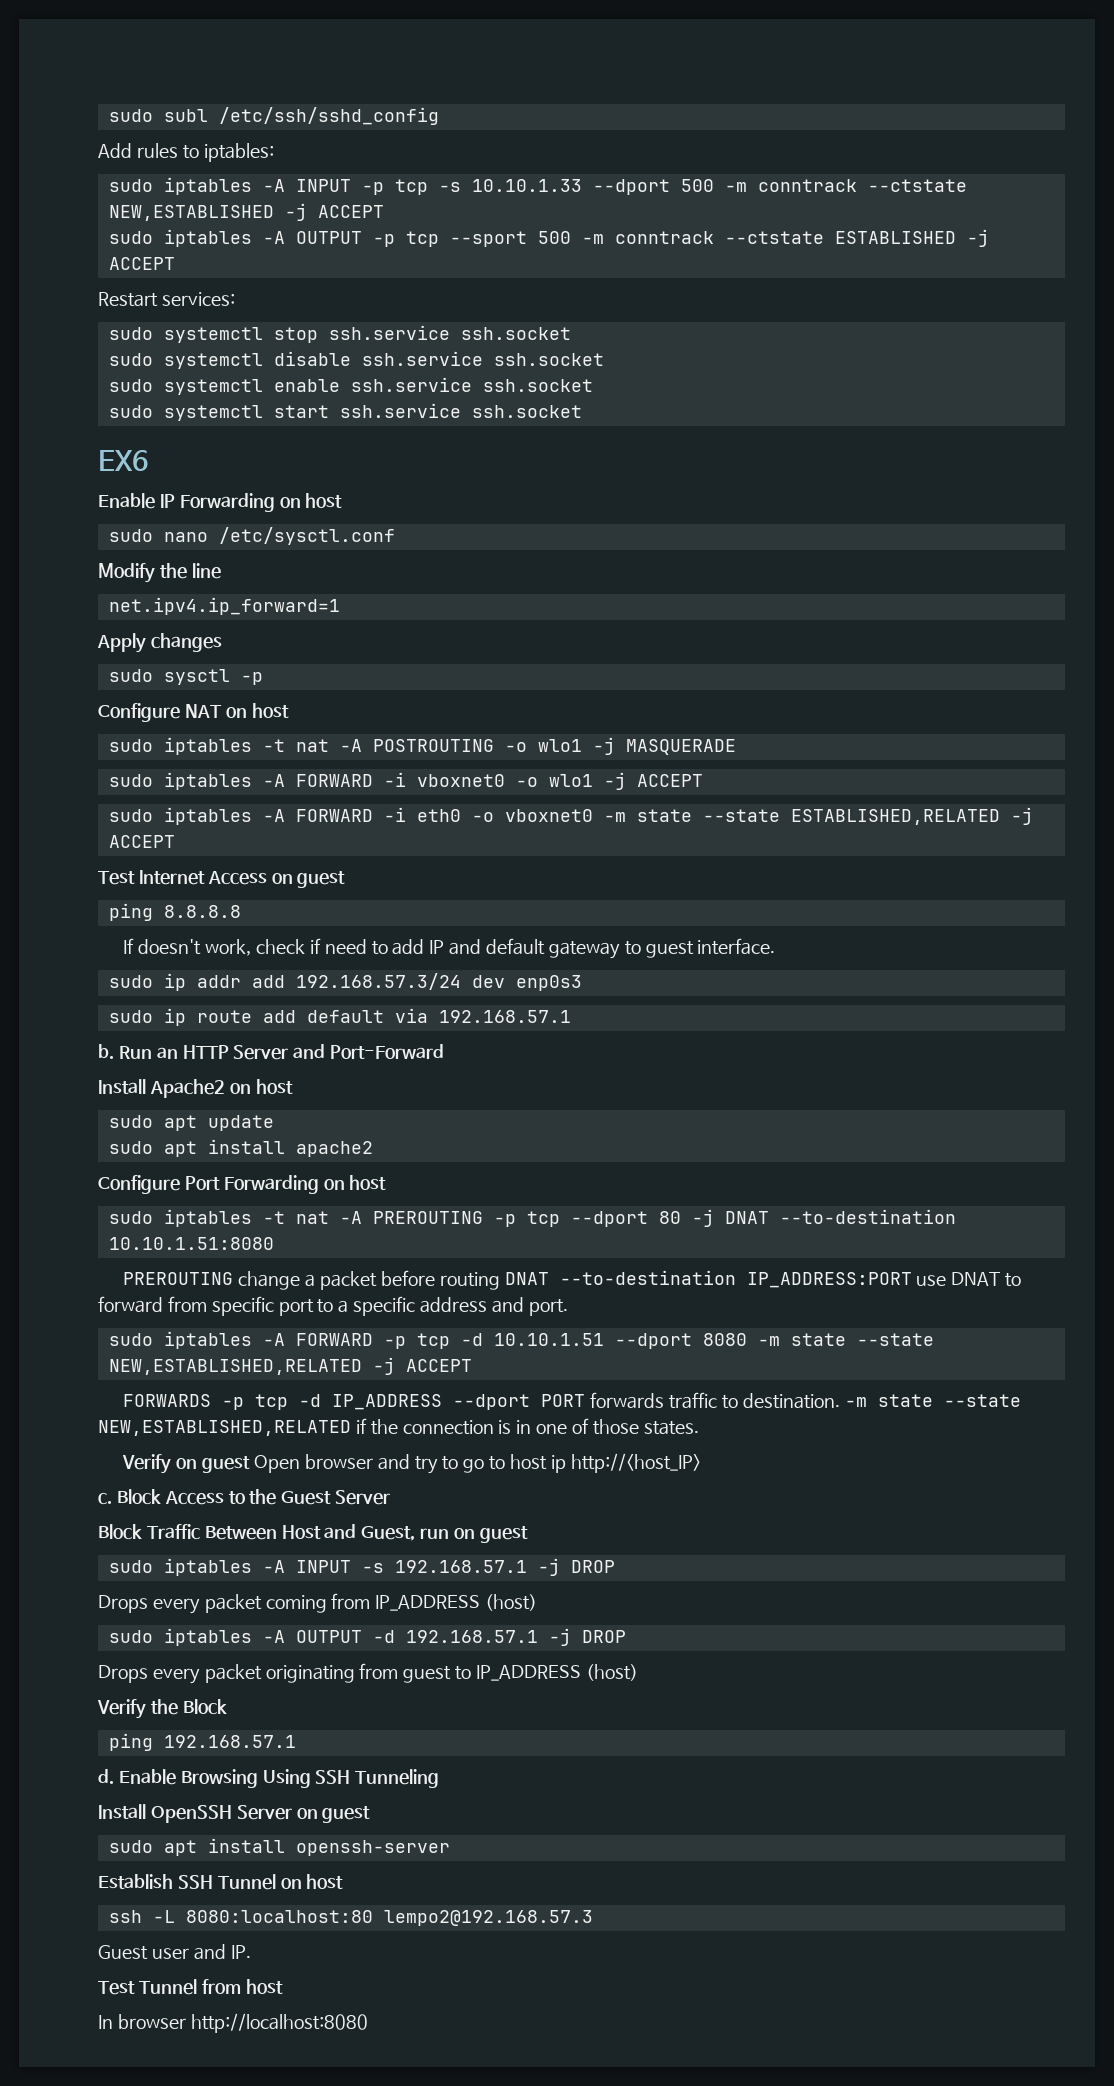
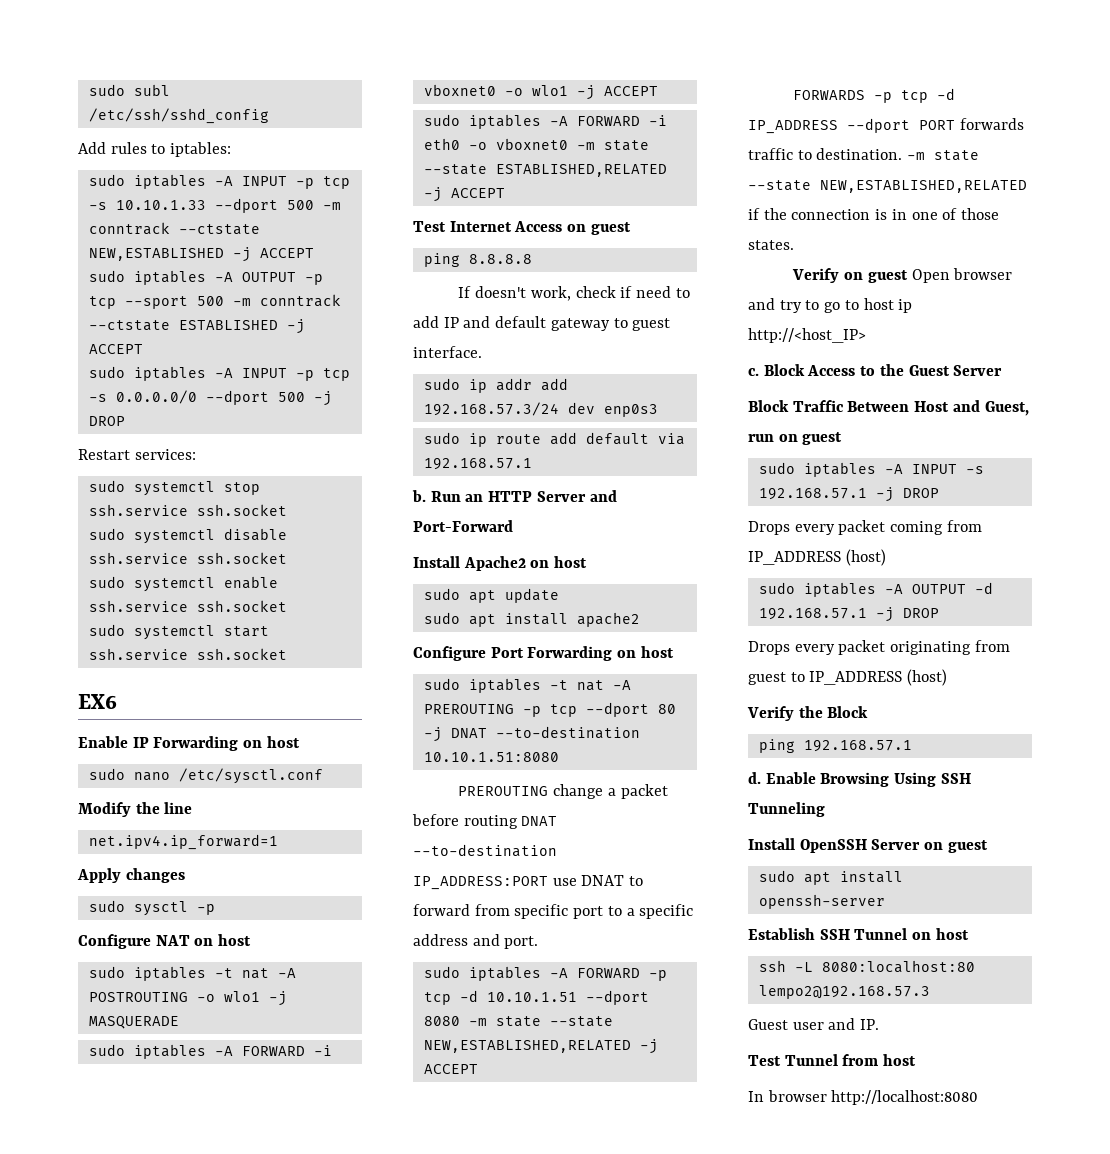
+ sudo iptables -A INPUT -p tcp -s 0.0.0.0/0 --dport 500 -j DROP

